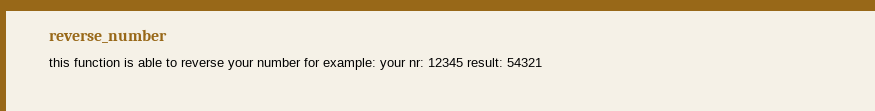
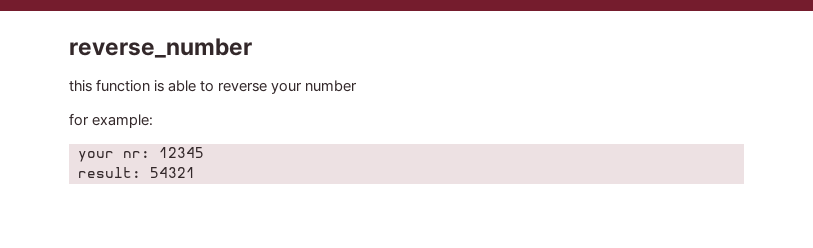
- this function is able to reverse your number for example: your nr: 12345 result: 54321
+ this function is able to reverse your number
+ for example:
+ your nr: 12345
+ result: 54321

